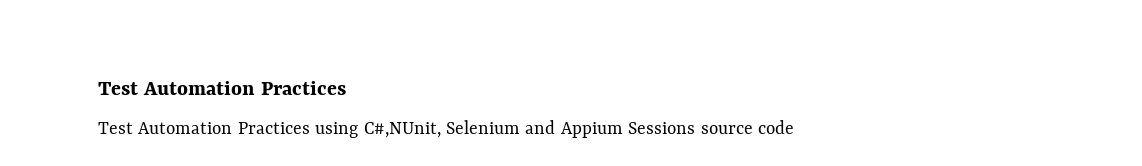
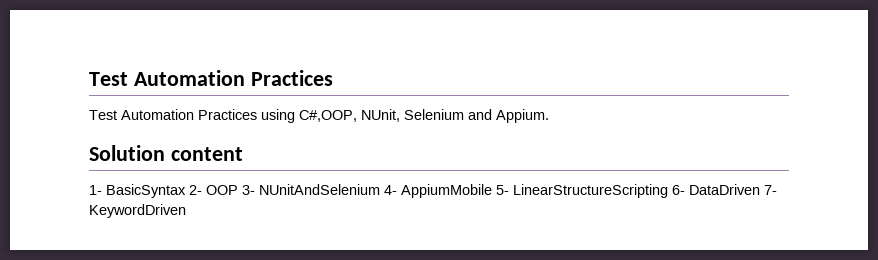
- Test Automation Practices using C#,NUnit, Selenium and Appium Sessions source code
+ Test Automation Practices using C#,OOP, NUnit, Selenium and Appium.
+ Solution content
+ 1- BasicSyntax 2- OOP 3- NUnitAndSelenium 4- AppiumMobile 5- LinearStructureScripting 6- DataDriven 7- KeywordDriven

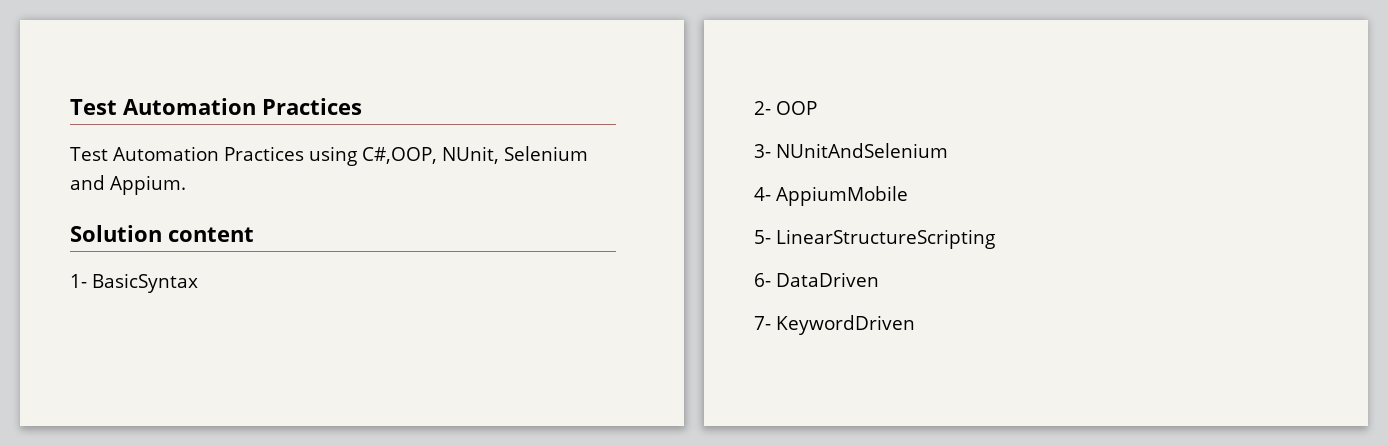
- 1- BasicSyntax 2- OOP 3- NUnitAndSelenium 4- AppiumMobile 5- LinearStructureScripting 6- DataDriven 7- KeywordDriven
+ 1- BasicSyntax
+ 2- OOP
+ 3- NUnitAndSelenium
+ 4- AppiumMobile
+ 5- LinearStructureScripting
+ 6- DataDriven
+ 7- KeywordDriven

